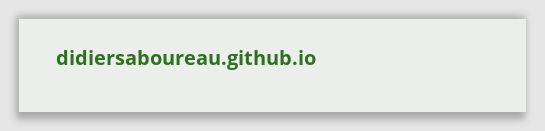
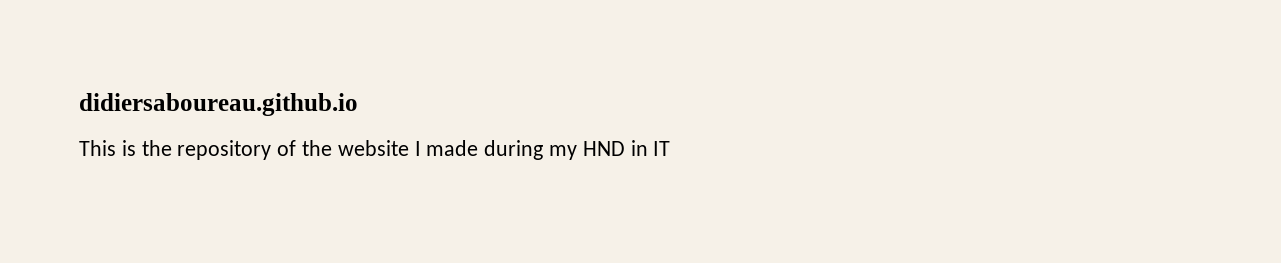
+ This is the repository of the website I made during my HND in IT

